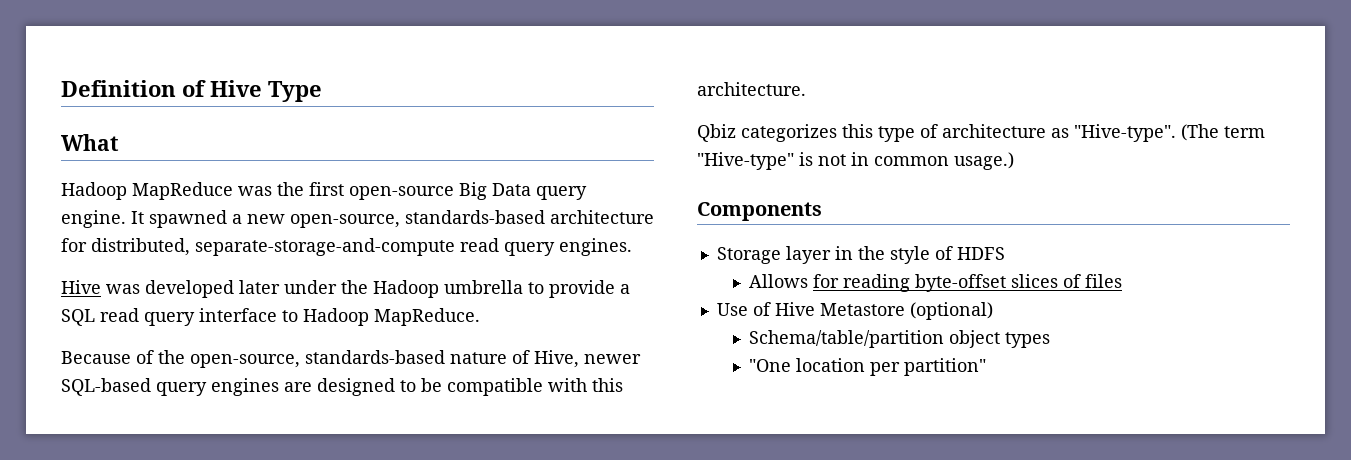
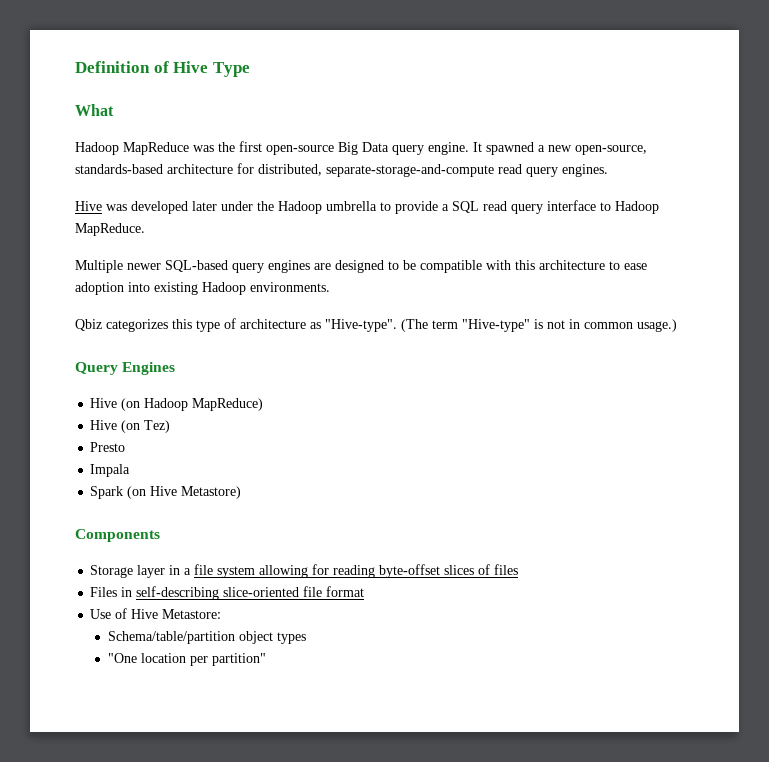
- Because of the open-source, standards-based nature of Hive, newer SQL-based query engines are designed to be compatible with this architecture.
+ Multiple newer SQL-based query engines are designed to be compatible with this architecture to ease adoption into existing Hadoop environments.
+ Query Engines
+ Hive (on Hadoop MapReduce)
+ Hive (on Tez)
+ Presto
+ Impala
+ Spark (on Hive Metastore)
- Storage layer in the style of HDFS
- Allows for reading byte-offset slices of files
+ Storage layer in a file system allowing for reading byte-offset slices of files
+ Files in self-describing slice-oriented file format
- Use of Hive Metastore (optional)
+ Use of Hive Metastore:

